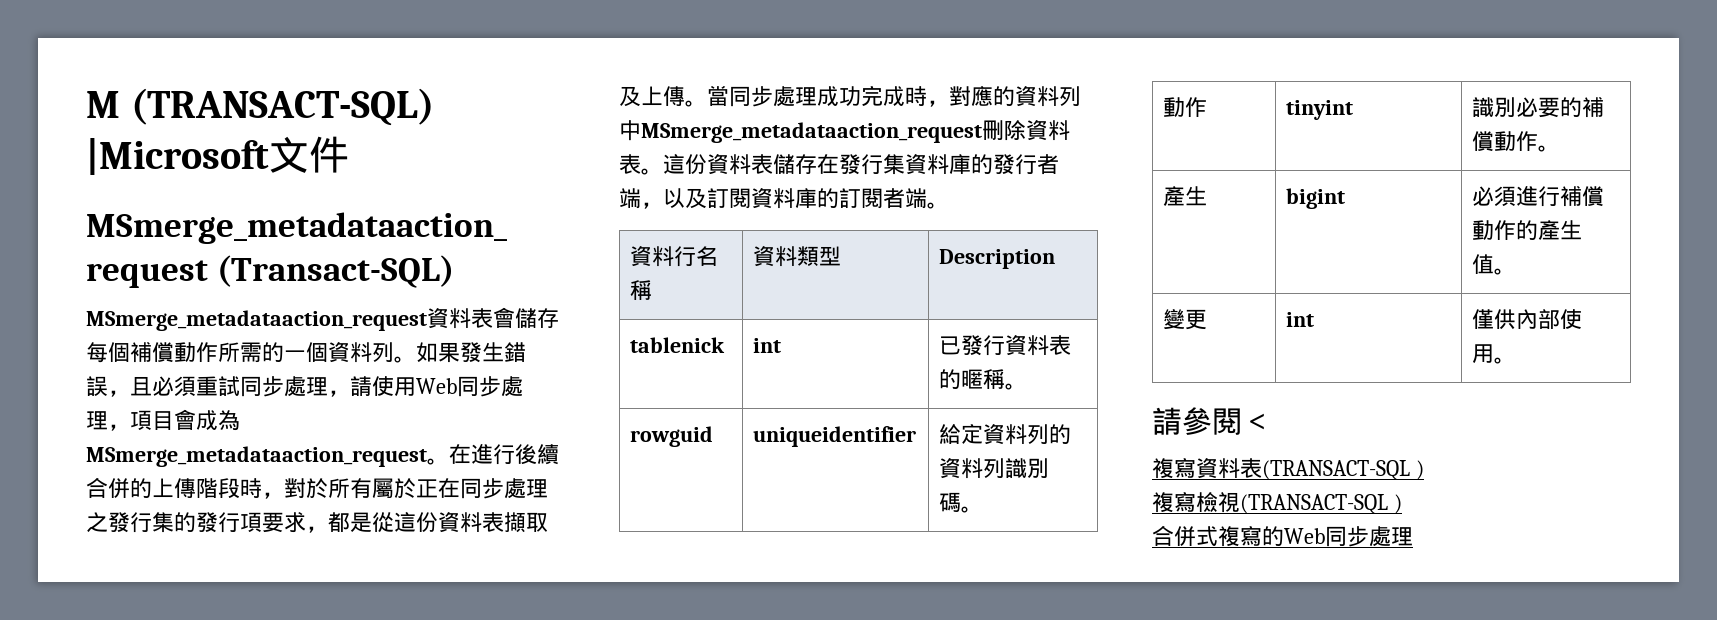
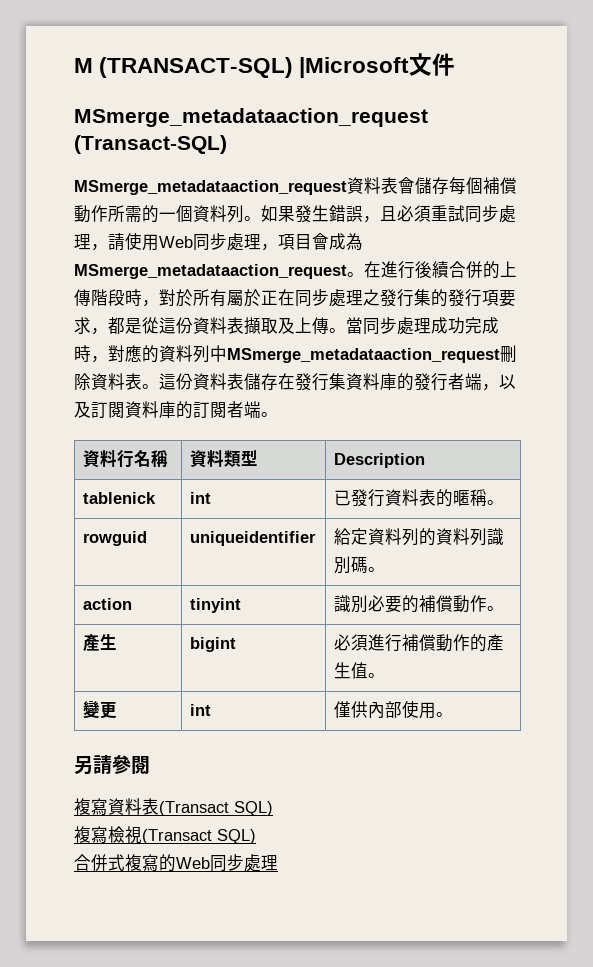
- 動作 | tinyint | 識別必要的補償動作。
+ action | tinyint | 識別必要的補償動作。
- 請參閱＜
+ 另請參閱
- 複寫資料表(TRANSACT-SQL )
+ 複寫資料表(Transact SQL)
- 複寫檢視(TRANSACT-SQL )
+ 複寫檢視(Transact SQL)

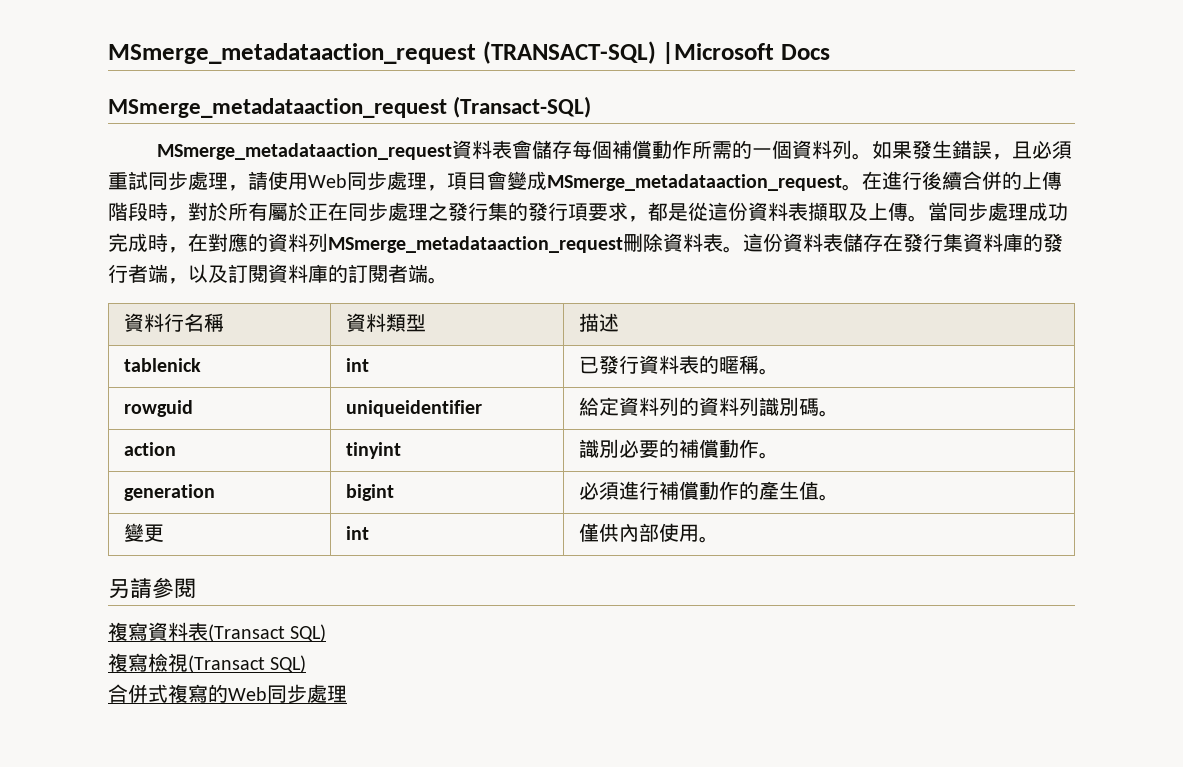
- M (TRANSACT-SQL) |Microsoft文件
+ MSmerge_metadataaction_request (TRANSACT-SQL) |Microsoft Docs
- 如果發生錯誤，且必須重試同步處理，請使用Web同步處理，項目會成為MSmerge_metadataaction_request。
+ 如果發生錯誤，且必須重試同步處理，請使用Web同步處理，項目會變成MSmerge_metadataaction_request。
- 當同步處理成功完成時，對應的資料列中MSmerge_metadataaction_request刪除資料表。
+ 當同步處理成功完成時，在對應的資料列MSmerge_metadataaction_request刪除資料表。
- 資料行名稱 | 資料類型 | Description
+ 資料行名稱 | 資料類型 | 描述
- 產生 | bigint | 必須進行補償動作的產生值。
+ generation | bigint | 必須進行補償動作的產生值。

